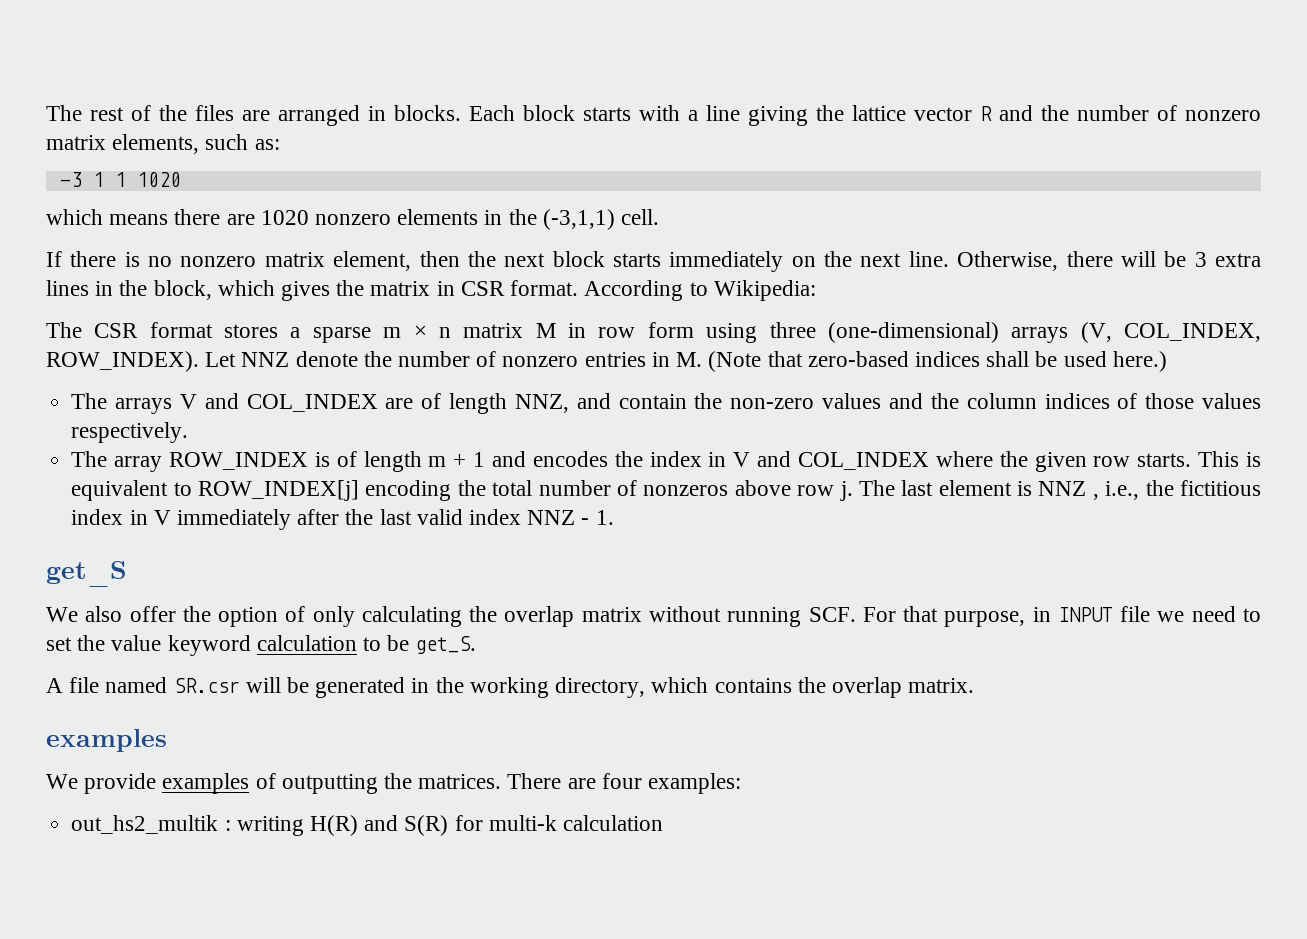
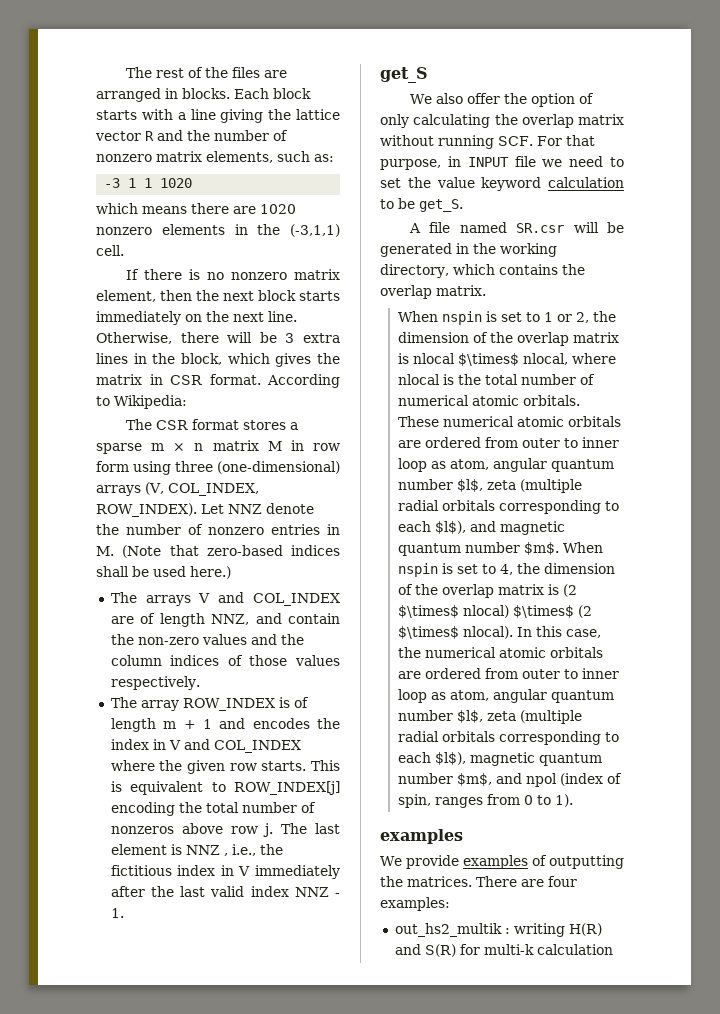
+ When nspin is set to 1 or 2, the dimension of the overlap matrix is nlocal $\times$ nlocal, where nlocal is the total number of numerical atomic orbitals. These numerical atomic orbitals are ordered from outer to inner loop as atom, angular quantum number $l$, zeta (multiple radial orbitals corresponding to each $l$), and magnetic quantum number $m$. When nspin is set to 4, the dimension of the overlap matrix is (2 $\times$ nlocal) $\times$ (2 $\times$ nlocal). In this case, the numerical atomic orbitals are ordered from outer to inner loop as atom, angular quantum number $l$, zeta (multiple radial orbitals corresponding to each $l$), magnetic quantum number $m$, and npol (index of spin, ranges from 0 to 1).

